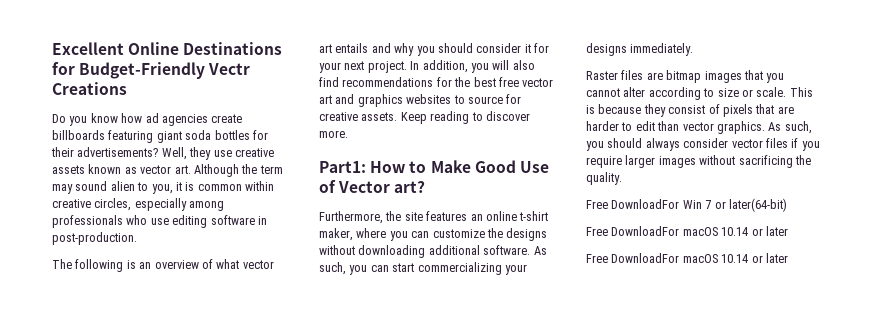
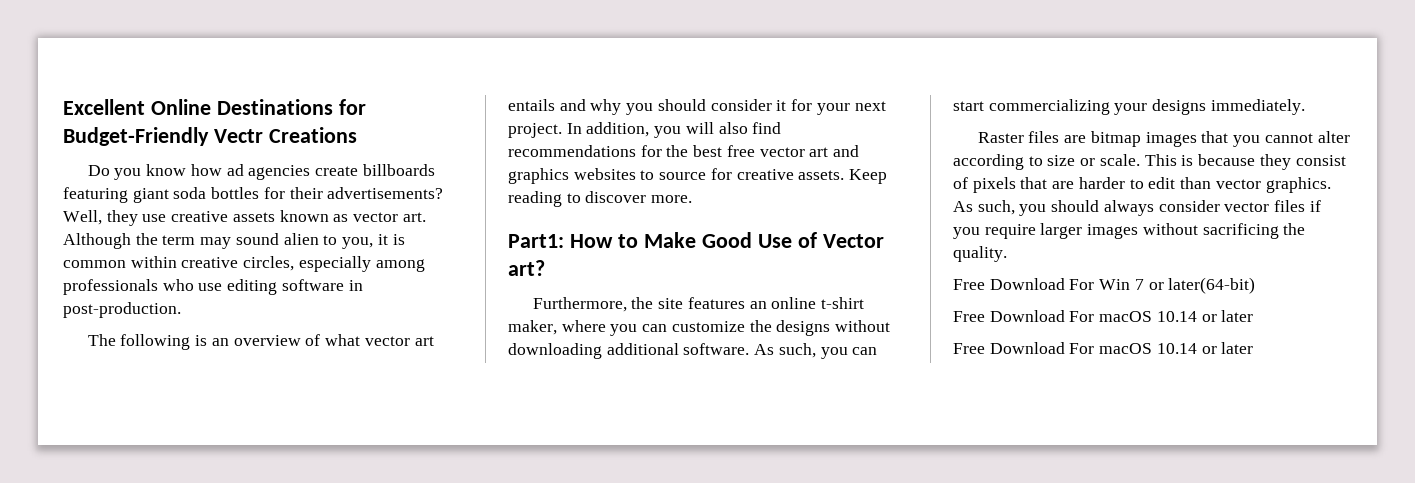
- Free DownloadFor Win 7 or later(64-bit)
- Free DownloadFor macOS 10.14 or later
- Free DownloadFor macOS 10.14 or later
+ Free Download For Win 7 or later(64-bit)
+ Free Download For macOS 10.14 or later
+ Free Download For macOS 10.14 or later

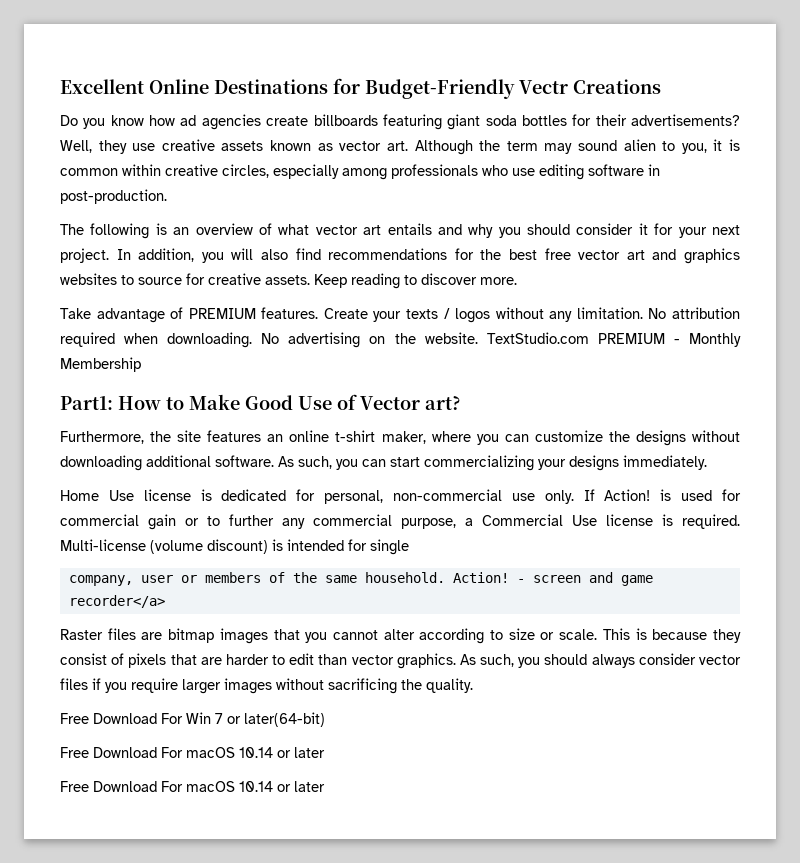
+ Take advantage of PREMIUM features. Create your texts / logos without any limitation. No attribution required when downloading. No advertising on the website. TextStudio.com PREMIUM - Monthly Membership
+ Home Use license is dedicated for personal, non-commercial use only. If Action! is used for commercial gain or to further any commercial purpose, a Commercial Use license is required. Multi-license (volume discount) is intended for single
+ company, user or members of the same household. Action! - screen and game recorder</a>

